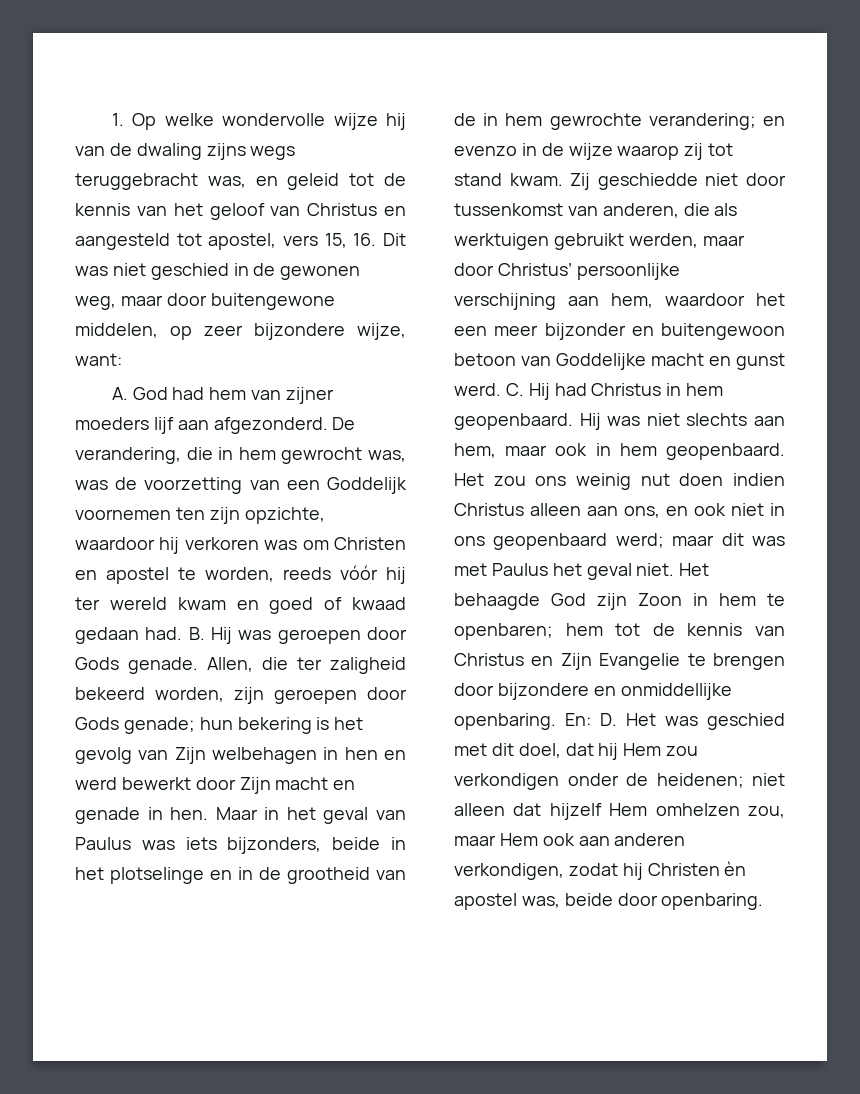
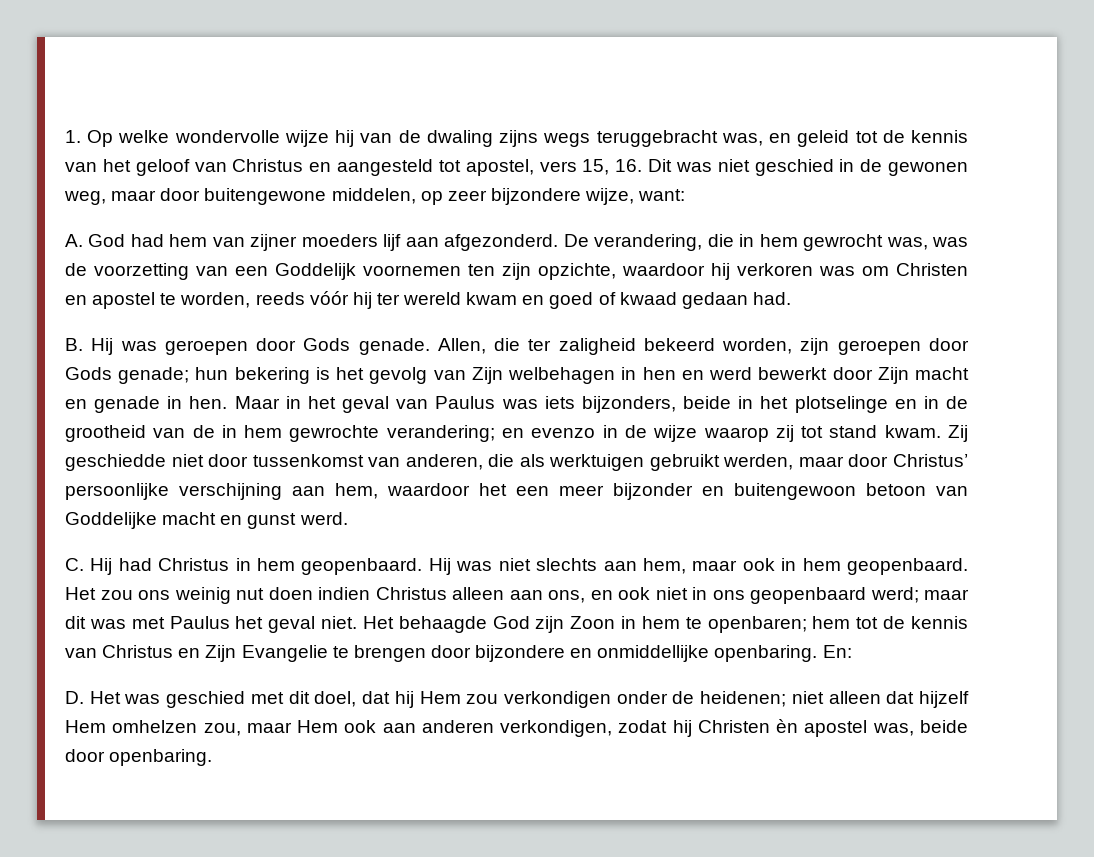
- De verandering, die in hem gewrocht was, was de voorzetting van een Goddelijk voornemen ten zijn opzichte, waardoor hij verkoren was om Christen en apostel te worden, reeds vóór hij ter wereld kwam en goed of kwaad gedaan had. B. Hij was geroepen door Gods genade.
+ De verandering, die in hem gewrocht was, was de voorzetting van een Goddelijk voornemen ten zijn opzichte, waardoor hij verkoren was om Christen en apostel te worden, reeds vóór hij ter wereld kwam en goed of kwaad gedaan had.
+ B. Hij was geroepen door Gods genade.
- Zij geschiedde niet door tussenkomst van anderen, die als werktuigen gebruikt werden, maar door Christus’ persoonlijke verschijning aan hem, waardoor het een meer bijzonder en buitengewoon betoon van Goddelijke macht en gunst werd. C. Hij had Christus in hem geopenbaard.
+ Zij geschiedde niet door tussenkomst van anderen, die als werktuigen gebruikt werden, maar door Christus’ persoonlijke verschijning aan hem, waardoor het een meer bijzonder en buitengewoon betoon van Goddelijke macht en gunst werd.
+ C. Hij had Christus in hem geopenbaard.
- En: D. Het was geschied met dit doel, dat hij Hem zou verkondigen onder de heidenen; niet alleen dat hijzelf Hem omhelzen zou, maar Hem ook aan anderen verkondigen, zodat hij Christen èn apostel was, beide door openbaring.
+ En:
+ D. Het was geschied met dit doel, dat hij Hem zou verkondigen onder de heidenen; niet alleen dat hijzelf Hem omhelzen zou, maar Hem ook aan anderen verkondigen, zodat hij Christen èn apostel was, beide door openbaring.

